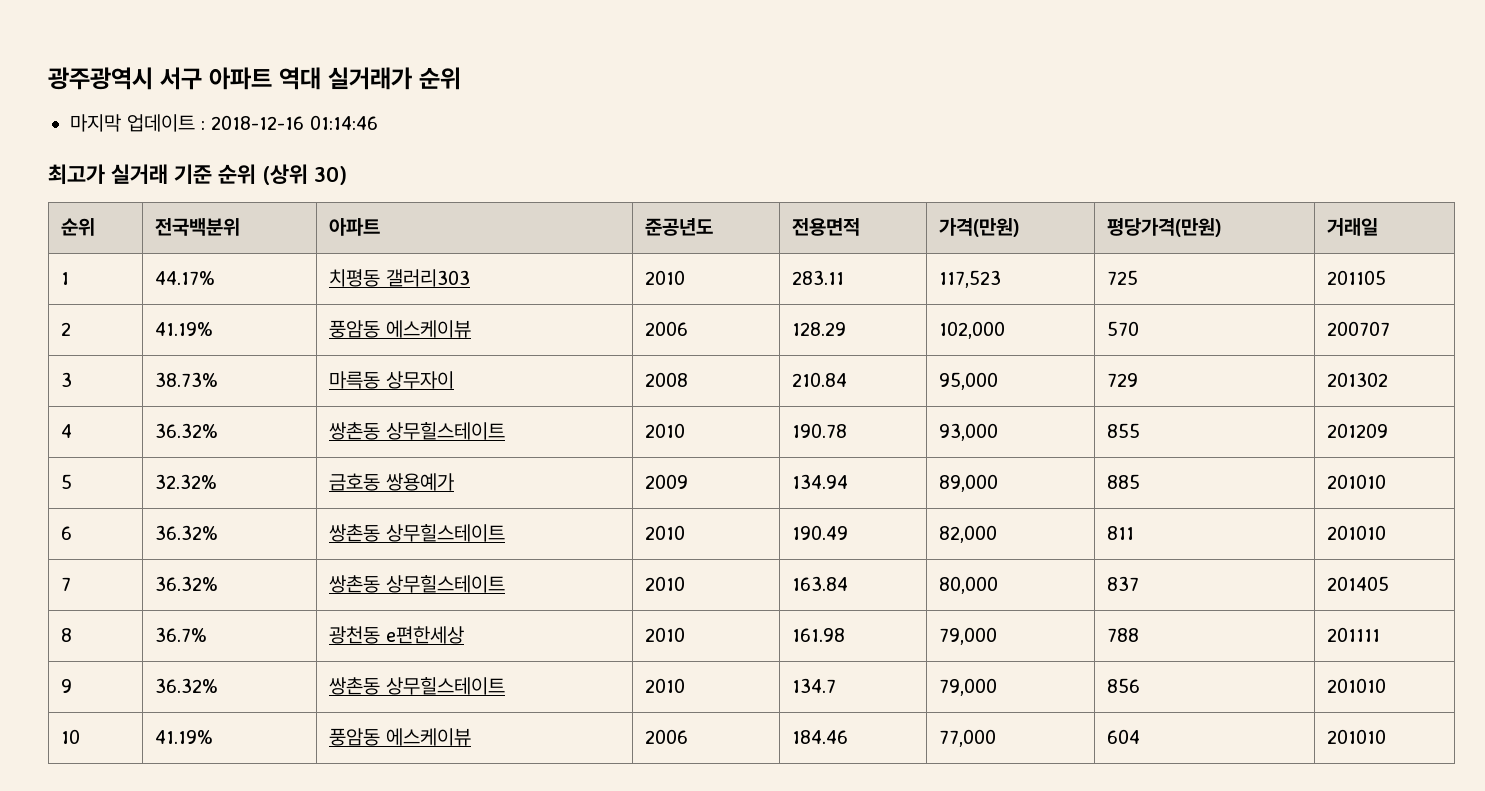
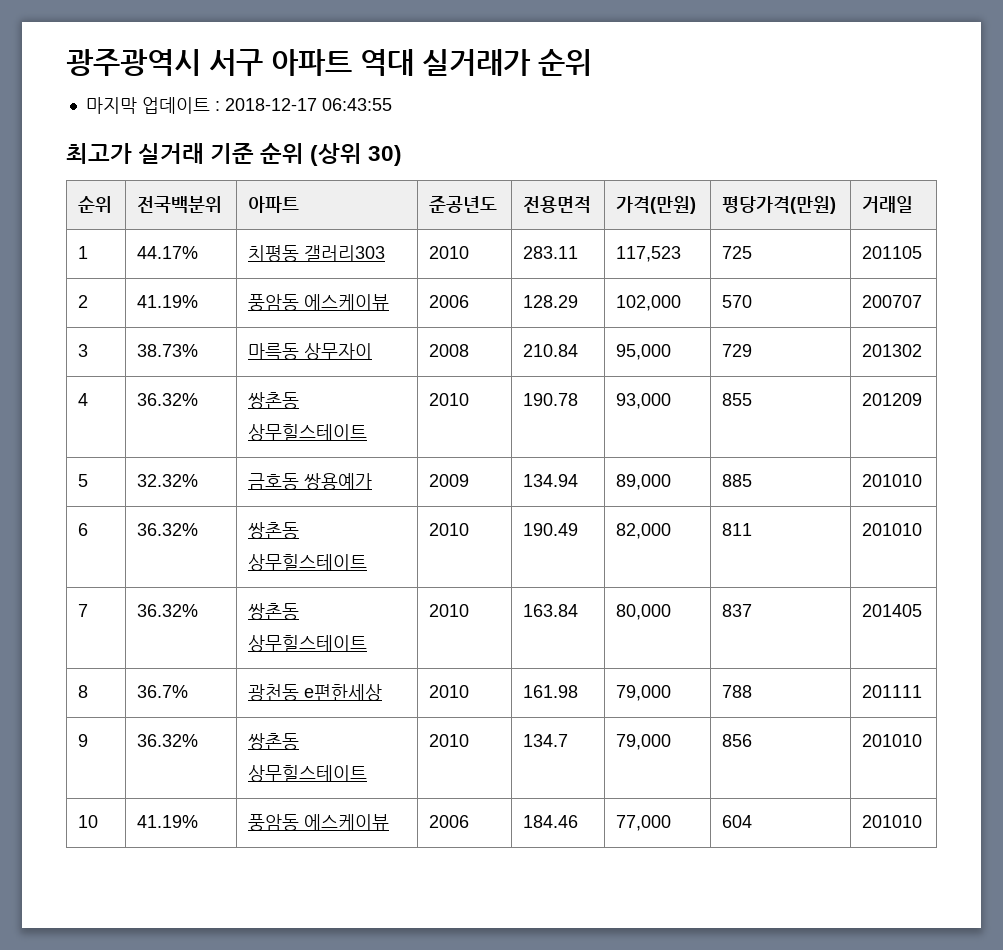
- 마지막 업데이트 : 2018-12-16 01:14:46
+ 마지막 업데이트 : 2018-12-17 06:43:55

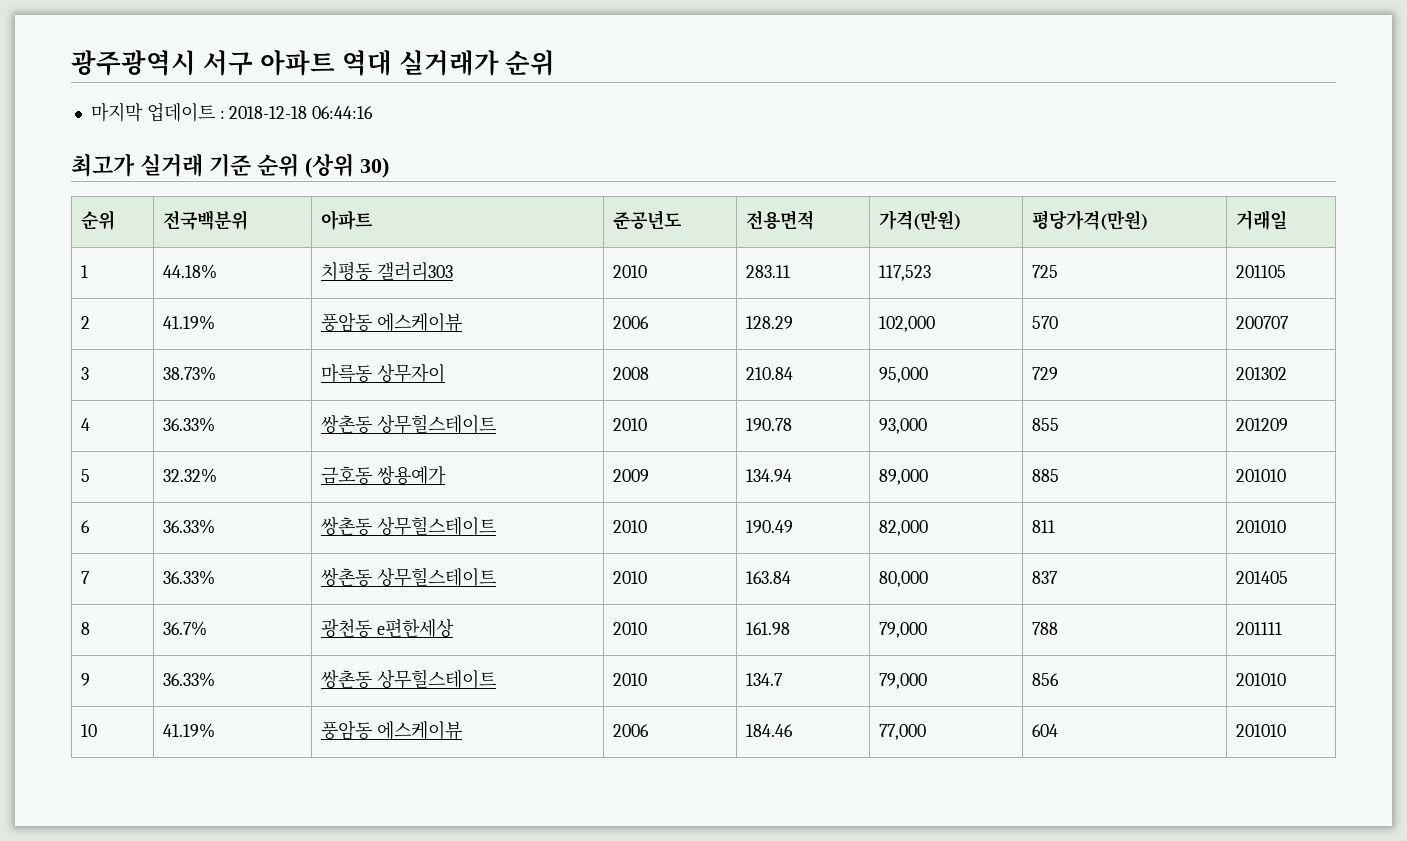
- 마지막 업데이트 : 2018-12-17 06:43:55
+ 마지막 업데이트 : 2018-12-18 06:44:16
- 1 | 44.17% | 치평동 갤러리303 | 2010 | 283.11 | 117,523 | 725 | 201105
+ 1 | 44.18% | 치평동 갤러리303 | 2010 | 283.11 | 117,523 | 725 | 201105
- 4 | 36.32% | 쌍촌동 상무힐스테이트 | 2010 | 190.78 | 93,000 | 855 | 201209
+ 4 | 36.33% | 쌍촌동 상무힐스테이트 | 2010 | 190.78 | 93,000 | 855 | 201209
- 6 | 36.32% | 쌍촌동 상무힐스테이트 | 2010 | 190.49 | 82,000 | 811 | 201010
+ 6 | 36.33% | 쌍촌동 상무힐스테이트 | 2010 | 190.49 | 82,000 | 811 | 201010
- 7 | 36.32% | 쌍촌동 상무힐스테이트 | 2010 | 163.84 | 80,000 | 837 | 201405
+ 7 | 36.33% | 쌍촌동 상무힐스테이트 | 2010 | 163.84 | 80,000 | 837 | 201405
- 9 | 36.32% | 쌍촌동 상무힐스테이트 | 2010 | 134.7 | 79,000 | 856 | 201010
+ 9 | 36.33% | 쌍촌동 상무힐스테이트 | 2010 | 134.7 | 79,000 | 856 | 201010

